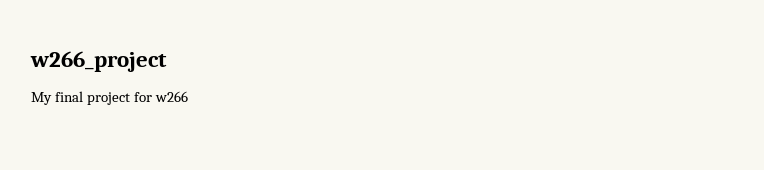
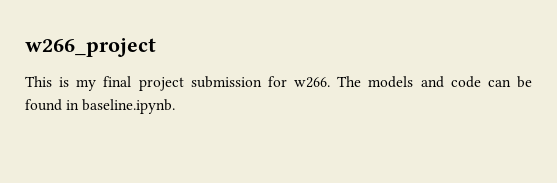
- My final project for w266
+ This is my final project submission for w266. The models and code can be found in baseline.ipynb.

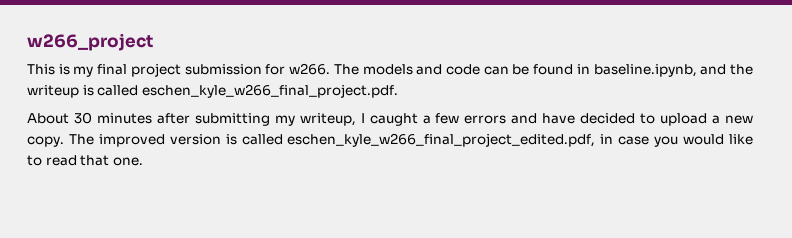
- The models and code can be found in baseline.ipynb.
+ The models and code can be found in baseline.ipynb, and the writeup is called eschen_kyle_w266_final_project.pdf.
+ About 30 minutes after submitting my writeup, I caught a few errors and have decided to upload a new copy. The improved version is called eschen_kyle_w266_final_project_edited.pdf, in case you would like to read that one.

